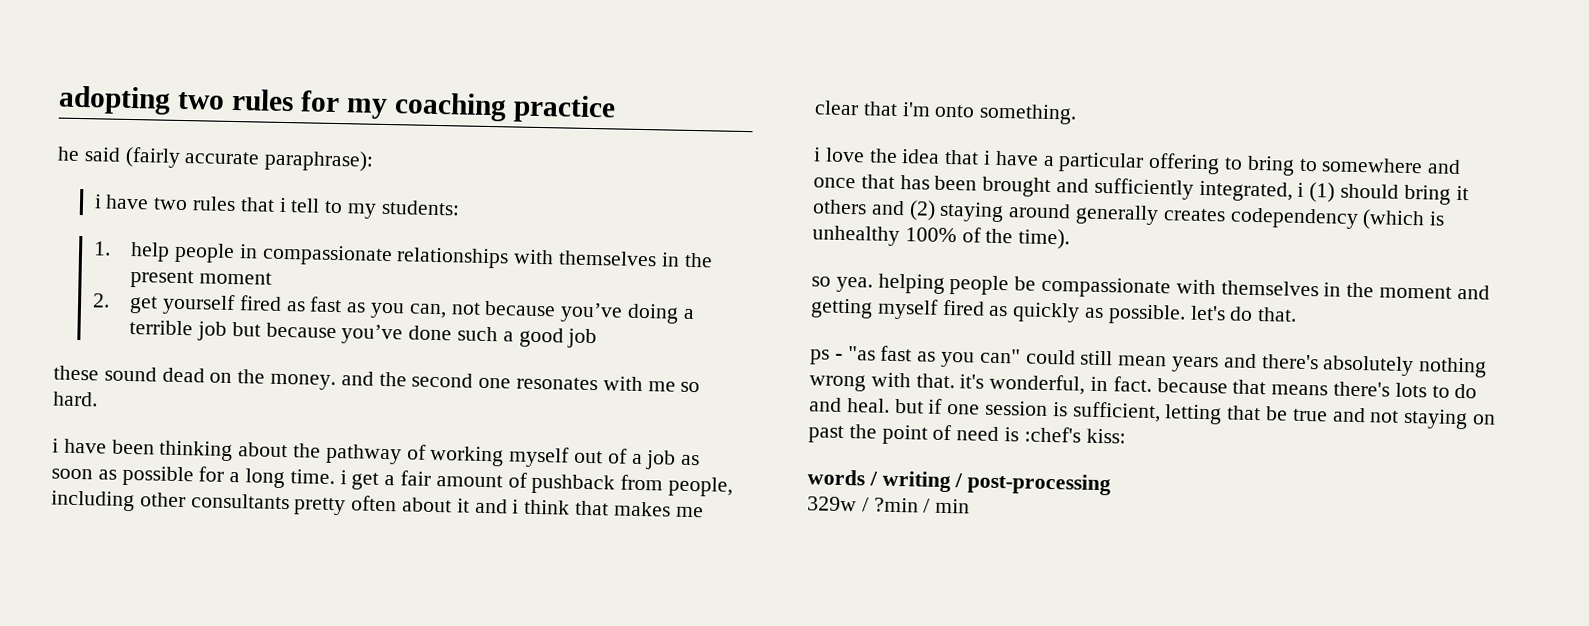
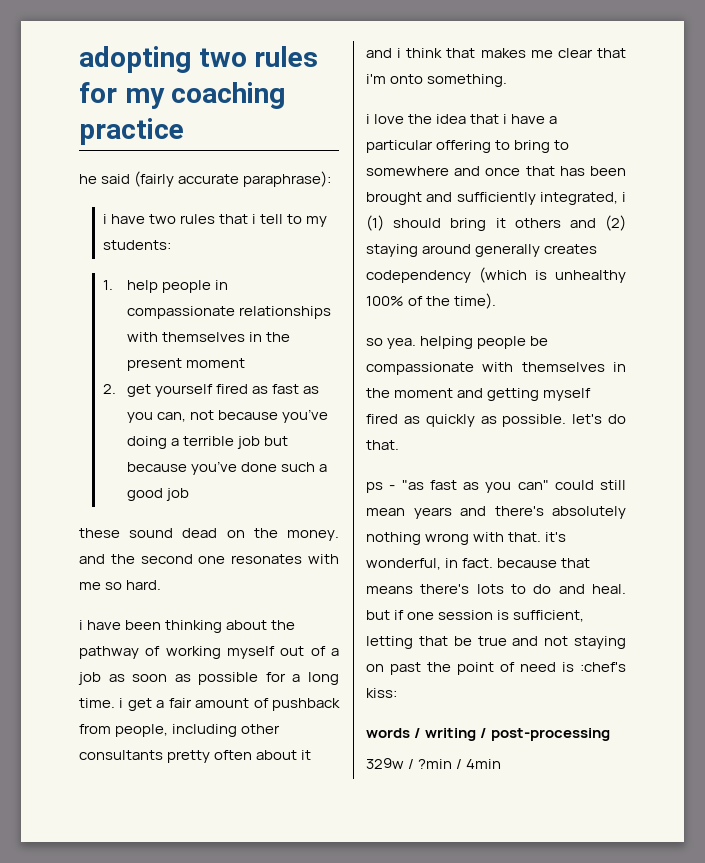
- 329w / ?min / min
+ 329w / ?min / 4min

